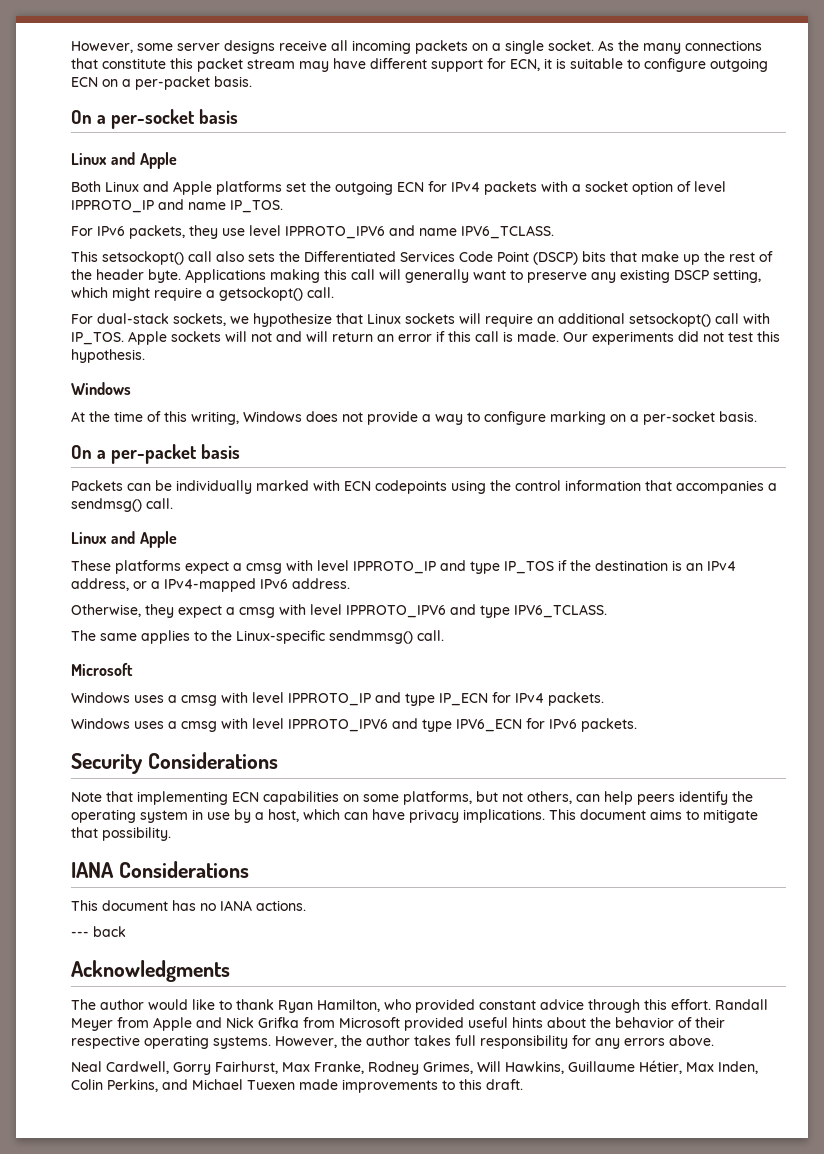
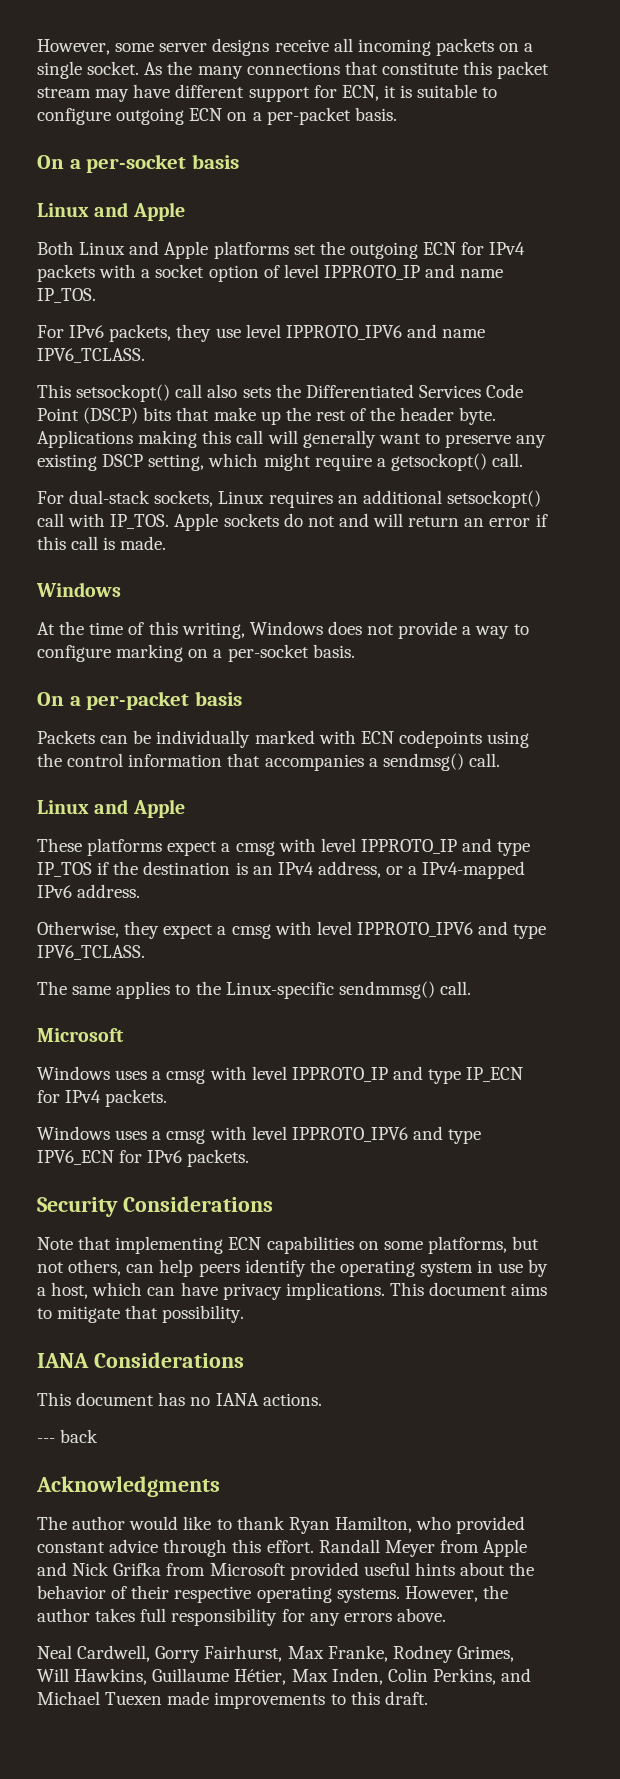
- For dual-stack sockets, we hypothesize that Linux sockets will require an additional setsockopt() call with IP_TOS.
+ For dual-stack sockets, Linux requires an additional setsockopt() call with IP_TOS.
- Apple sockets will not and will return an error if this call is made. Our experiments did not test this hypothesis.
+ Apple sockets do not and will return an error if this call is made.

